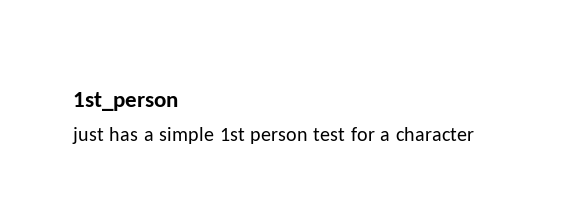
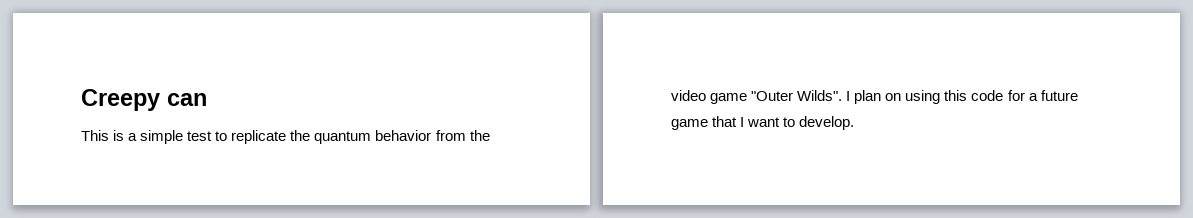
- 1st_person
- just has a simple 1st person test for a character
+ Creepy can
+ This is a simple test to replicate the quantum behavior from the video game "Outer Wilds". I plan on using this code for a future game that I want to develop.

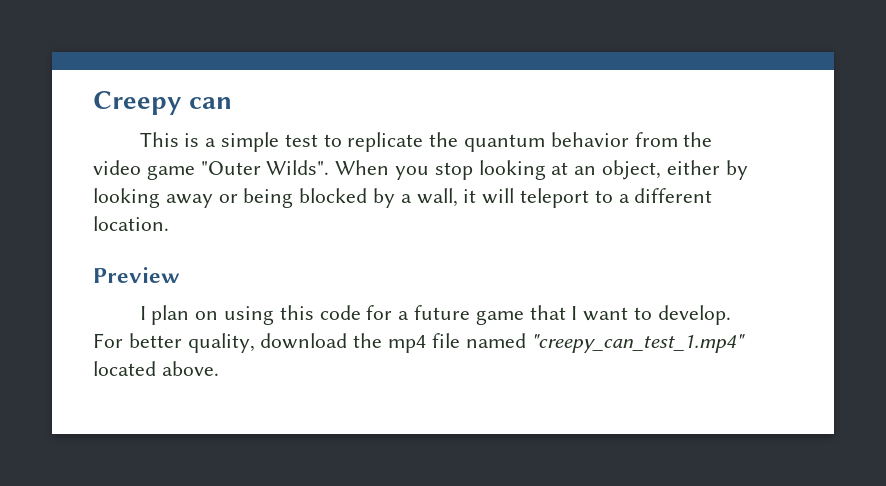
- This is a simple test to replicate the quantum behavior from the video game "Outer Wilds". I plan on using this code for a future game that I want to develop.
+ This is a simple test to replicate the quantum behavior from the video game "Outer Wilds". When you stop looking at an object, either by looking away or being blocked by a wall, it will teleport to a different location.
+ Preview
+ I plan on using this code for a future game that I want to develop.
+ For better quality, download the mp4 file named "creepy_can_test_1.mp4" located above.

